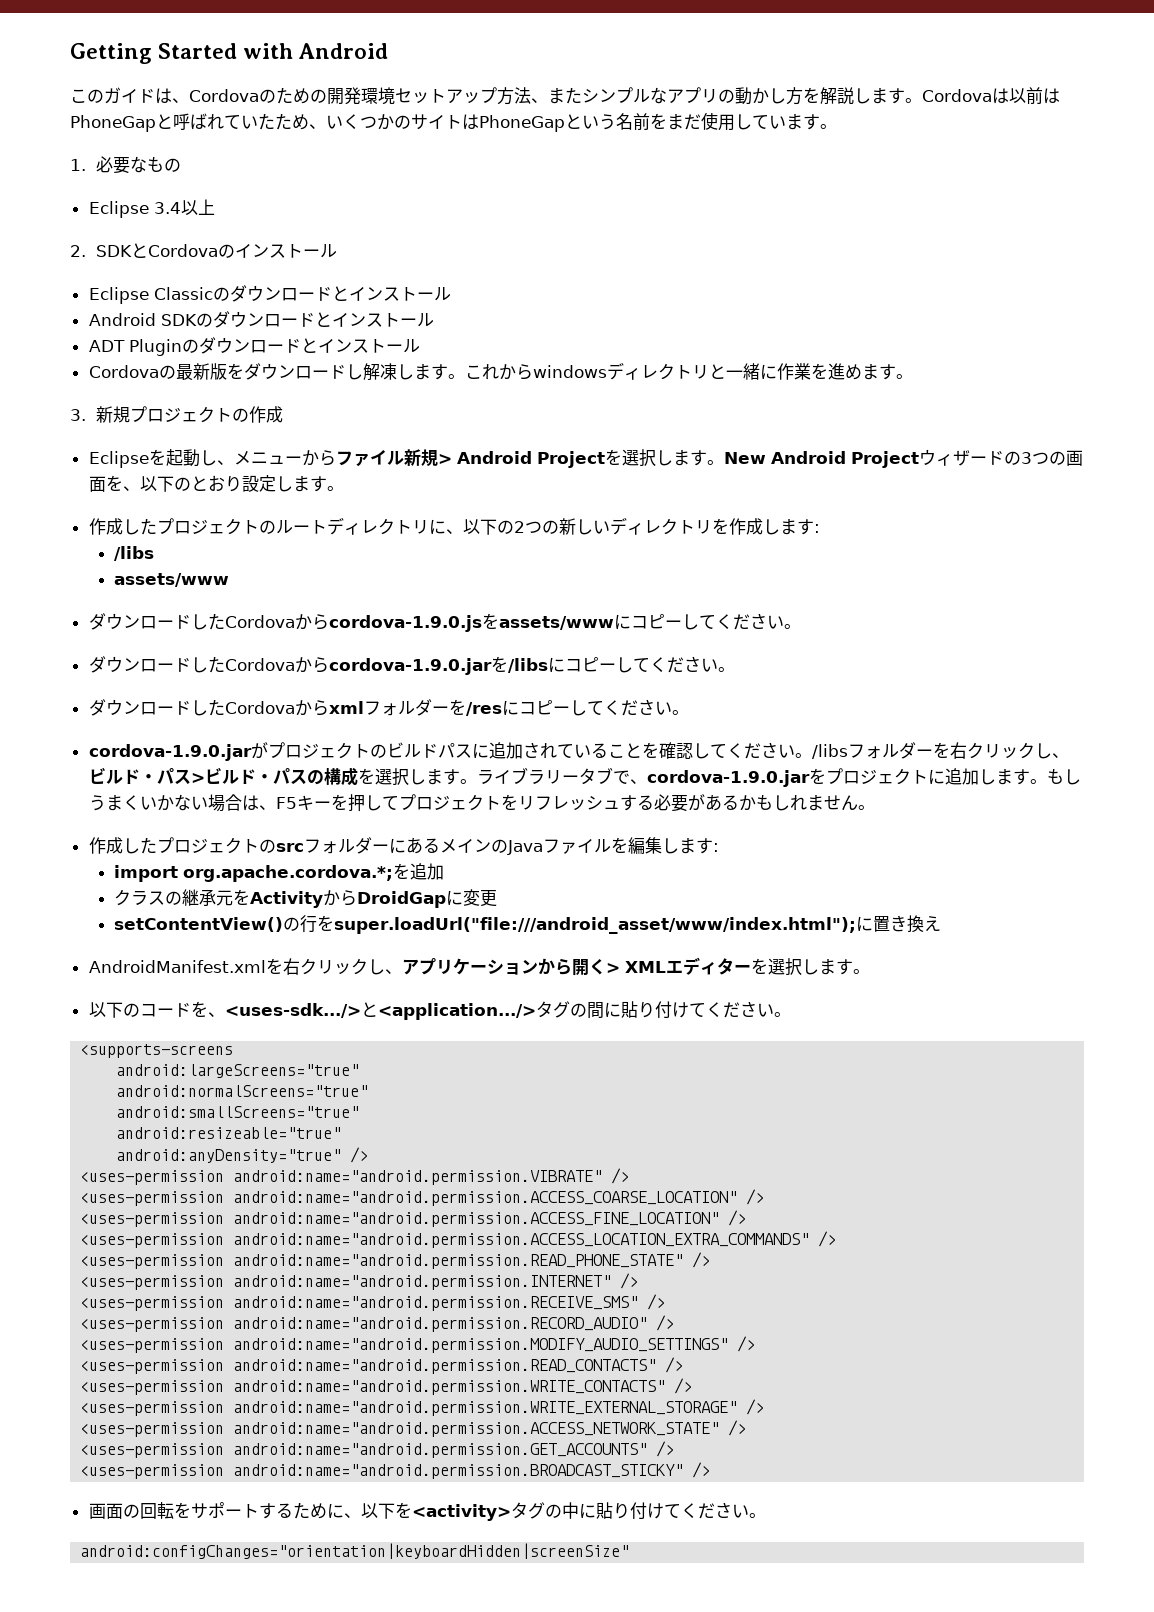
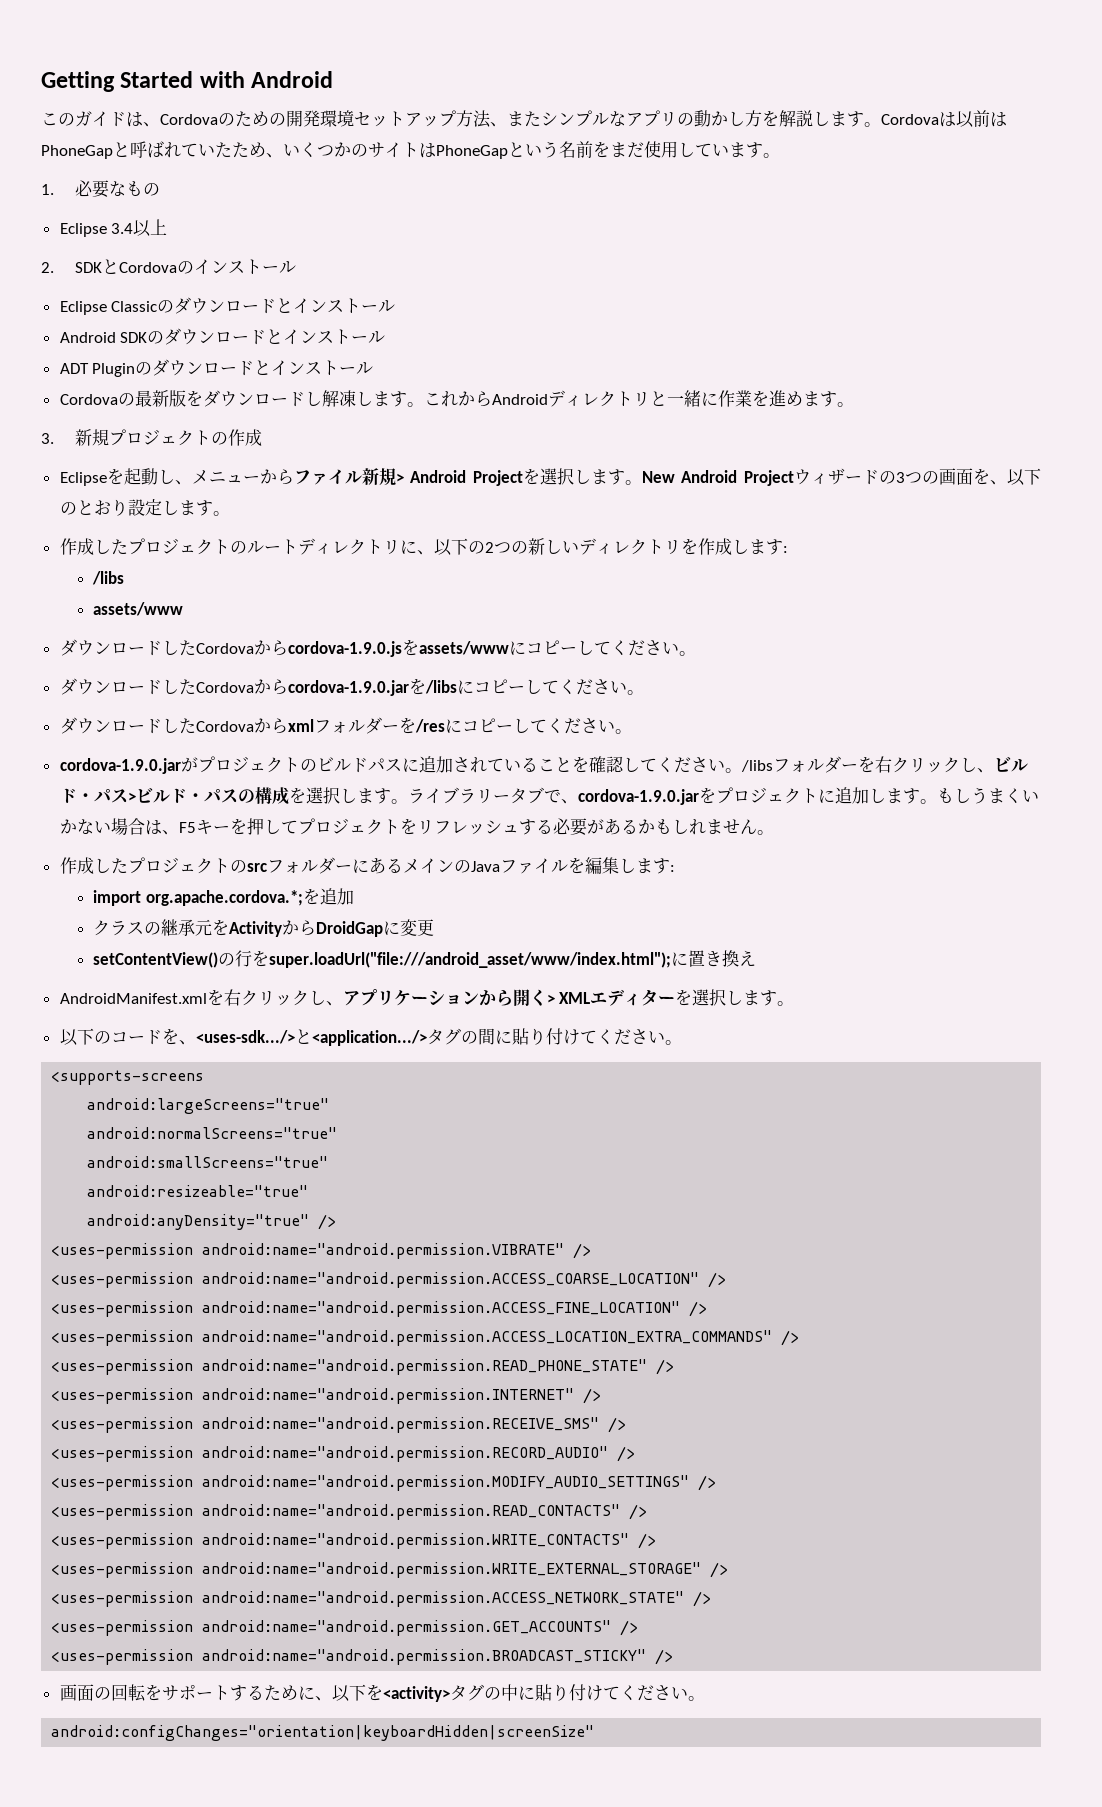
- これからwindowsディレクトリと一緒に作業を進めます。
+ これからAndroidディレクトリと一緒に作業を進めます。

